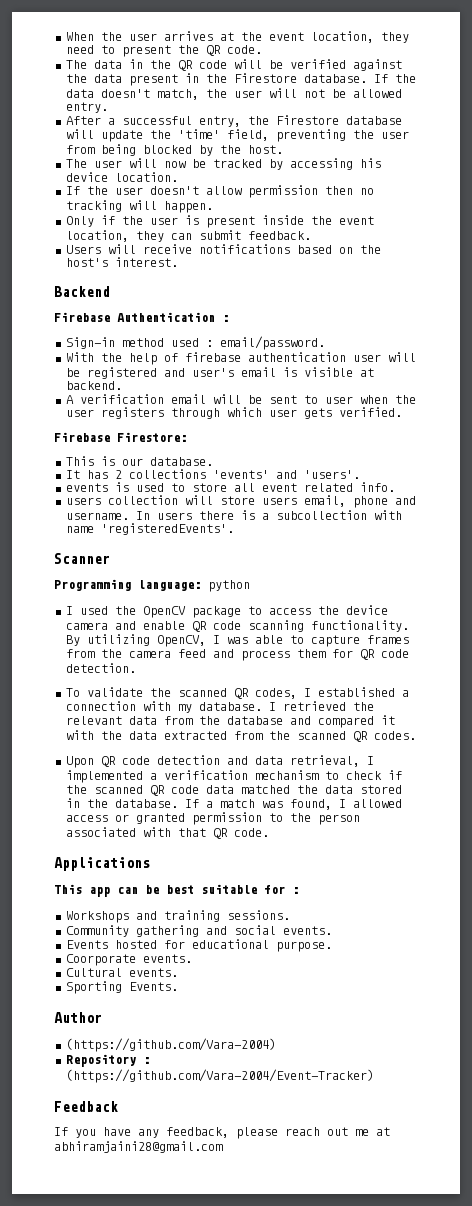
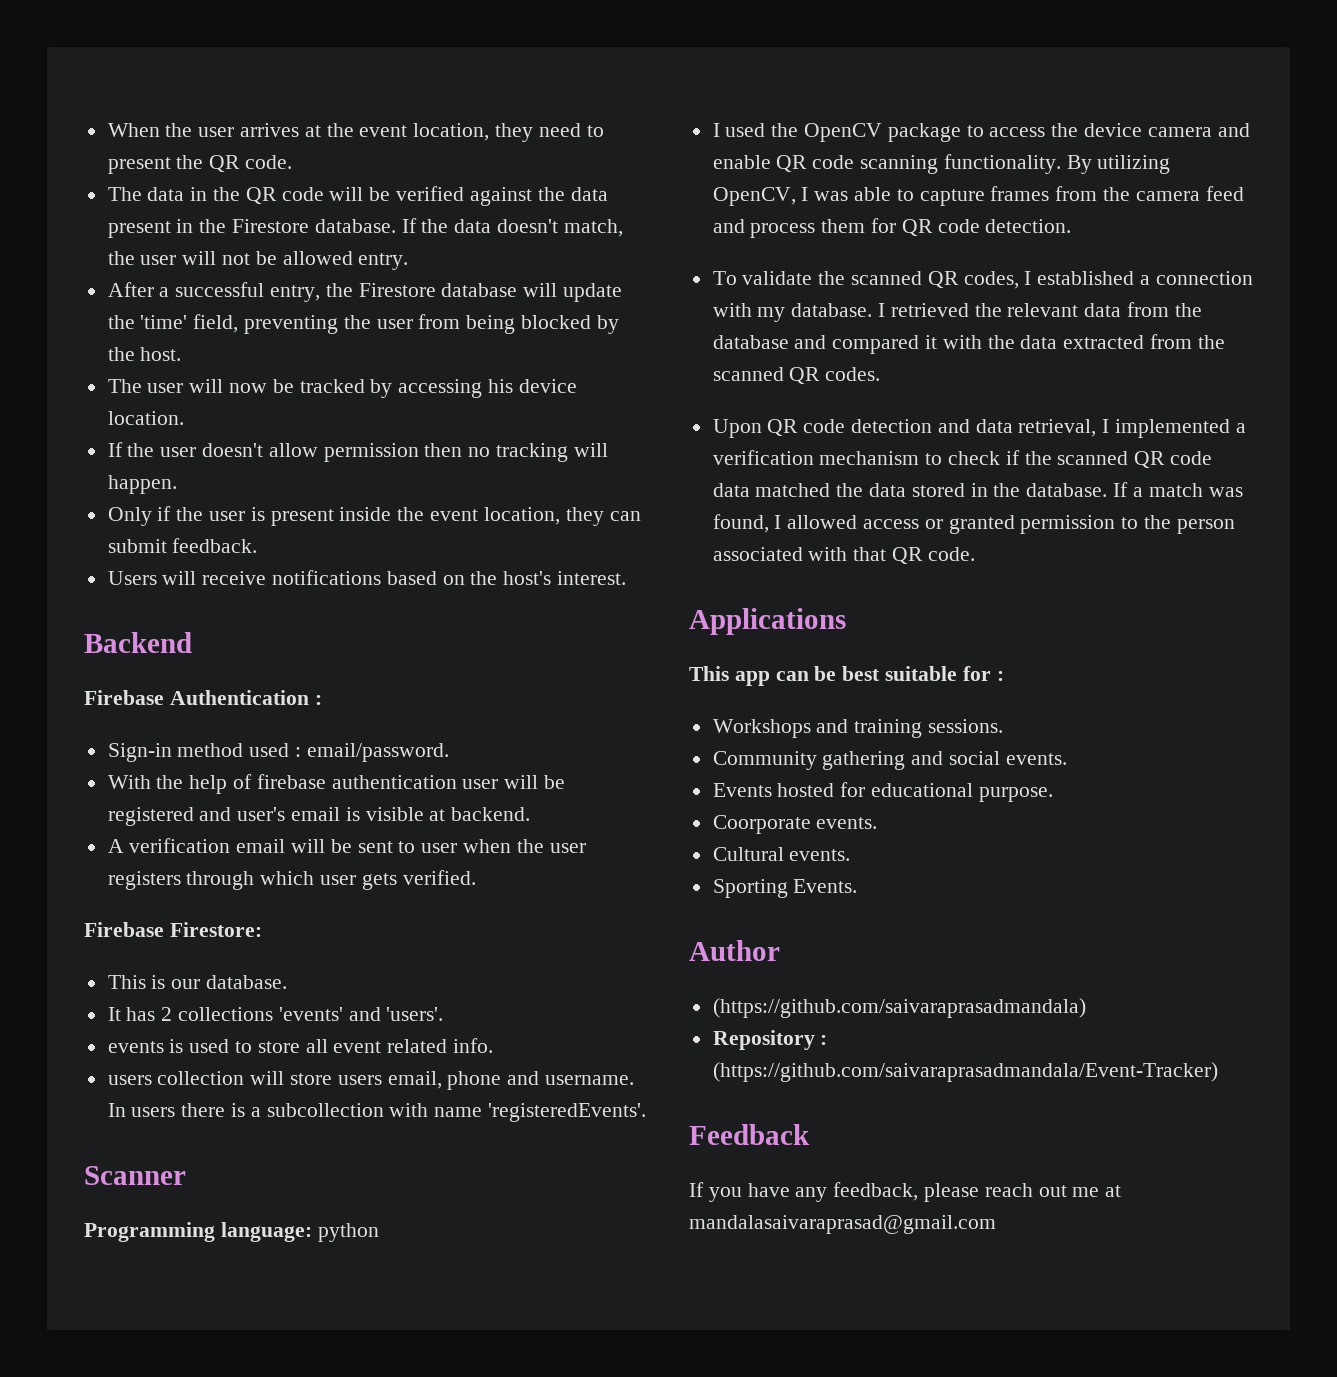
- (https://github.com/Vara-2004)
+ (https://github.com/saivaraprasadmandala)
- Repository : (https://github.com/Vara-2004/Event-Tracker)
+ Repository : (https://github.com/saivaraprasadmandala/Event-Tracker)
- If you have any feedback, please reach out me at abhiramjaini28@gmail.com
+ If you have any feedback, please reach out me at mandalasaivaraprasad@gmail.com

